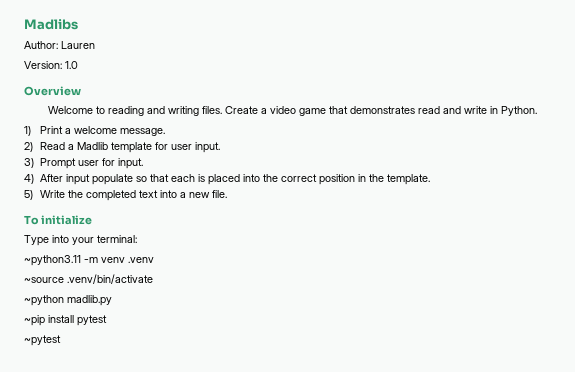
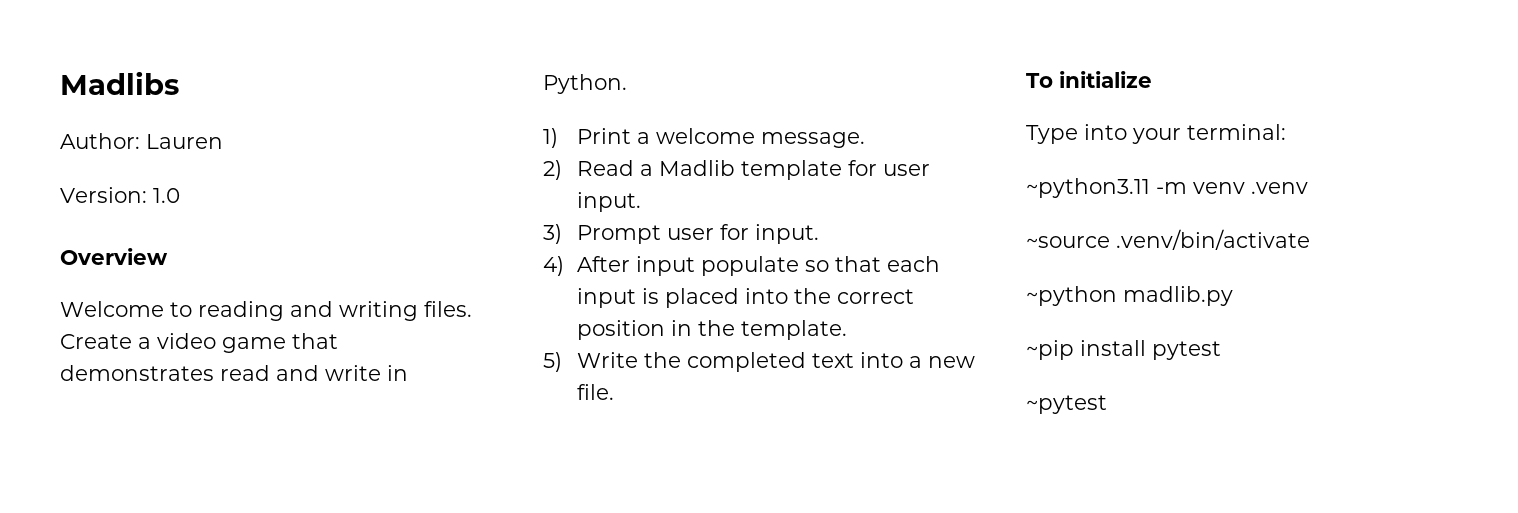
- 4) After input populate so that each is placed into the correct position in the template.
+ 4) After input populate so that each input is placed into the correct position in the template.

